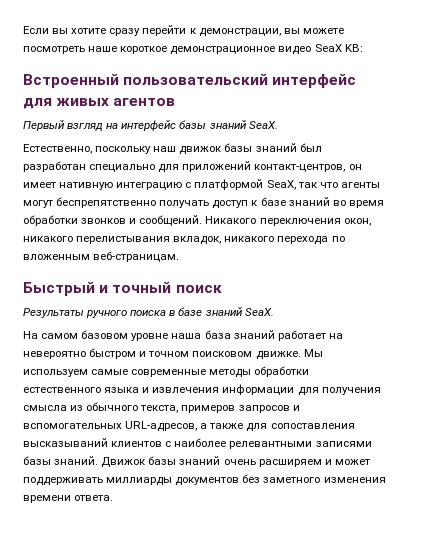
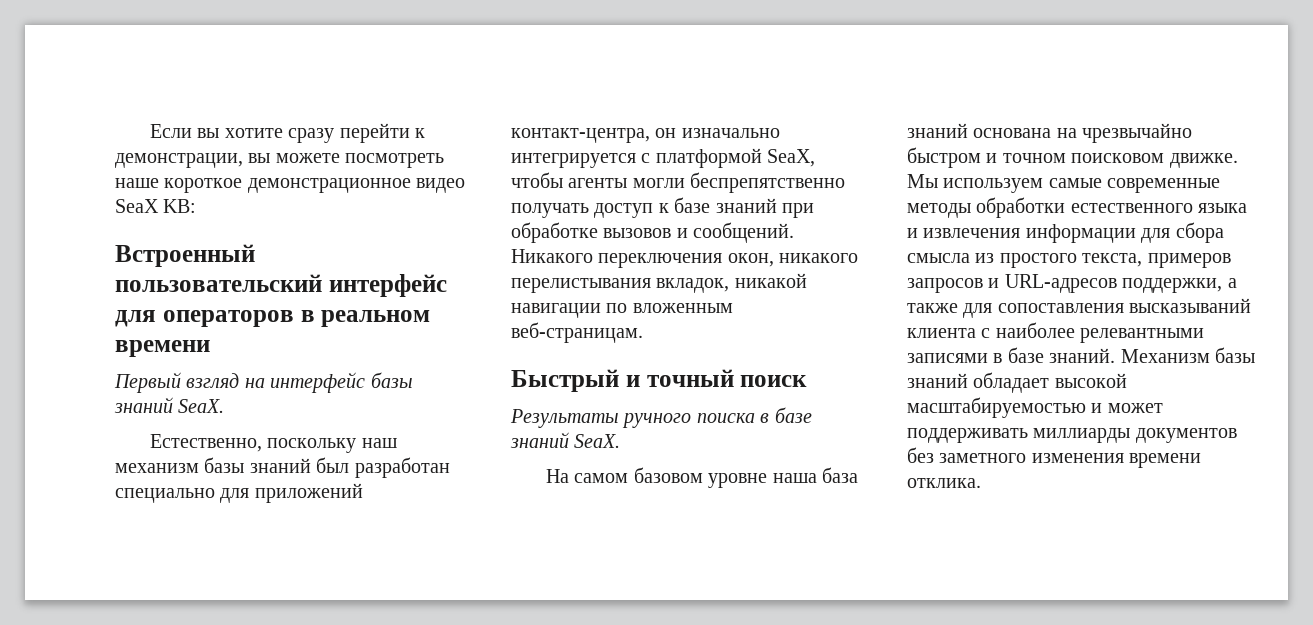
- Встроенный пользовательский интерфейс для живых агентов
+ Встроенный пользовательский интерфейс для операторов в реальном времени
- Естественно, поскольку наш движок базы знаний был разработан специально для приложений контакт-центров, он имеет нативную интеграцию с платформой SeaX, так что агенты могут беспрепятственно получать доступ к базе знаний во время обработки звонков и сообщений.
+ Естественно, поскольку наш механизм базы знаний был разработан специально для приложений контакт-центра, он изначально интегрируется с платформой SeaX, чтобы агенты могли беспрепятственно получать доступ к базе знаний при обработке вызовов и сообщений.
- Никакого переключения окон, никакого перелистывания вкладок, никакого перехода по вложенным веб-страницам.
+ Никакого переключения окон, никакого перелистывания вкладок, никакой навигации по вложенным веб-страницам.
- На самом базовом уровне наша база знаний работает на невероятно быстром и точном поисковом движке.
+ На самом базовом уровне наша база знаний основана на чрезвычайно быстром и точном поисковом движке.
- Мы используем самые современные методы обработки естественного языка и извлечения информации для получения смысла из обычного текста, примеров запросов и вспомогательных URL-адресов, а также для сопоставления высказываний клиентов с наиболее релевантными записями базы знаний. Движок базы знаний очень расширяем и может поддерживать миллиарды документов без заметного изменения времени ответа.
+ Мы используем самые современные методы обработки естественного языка и извлечения информации для сбора смысла из простого текста, примеров запросов и URL-адресов поддержки, а также для сопоставления высказываний клиента с наиболее релевантными записями в базе знаний. Механизм базы знаний обладает высокой масштабируемостью и может поддерживать миллиарды документов без заметного изменения времени отклика.

